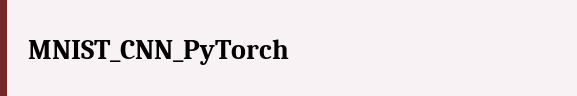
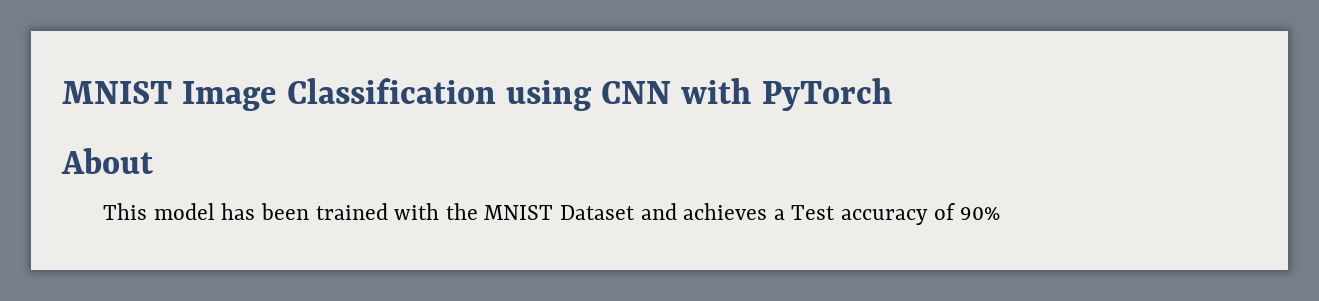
- MNIST_CNN_PyTorch
+ MNIST Image Classification using CNN with PyTorch
+ About
+ This model has been trained with the MNIST Dataset and achieves a Test accuracy of 90%

